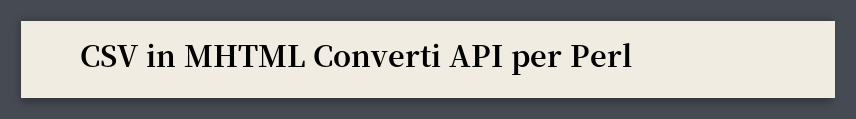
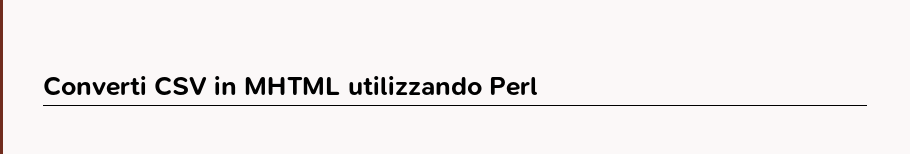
- CSV in MHTML Converti API per Perl
+ Converti CSV in MHTML utilizzando Perl

